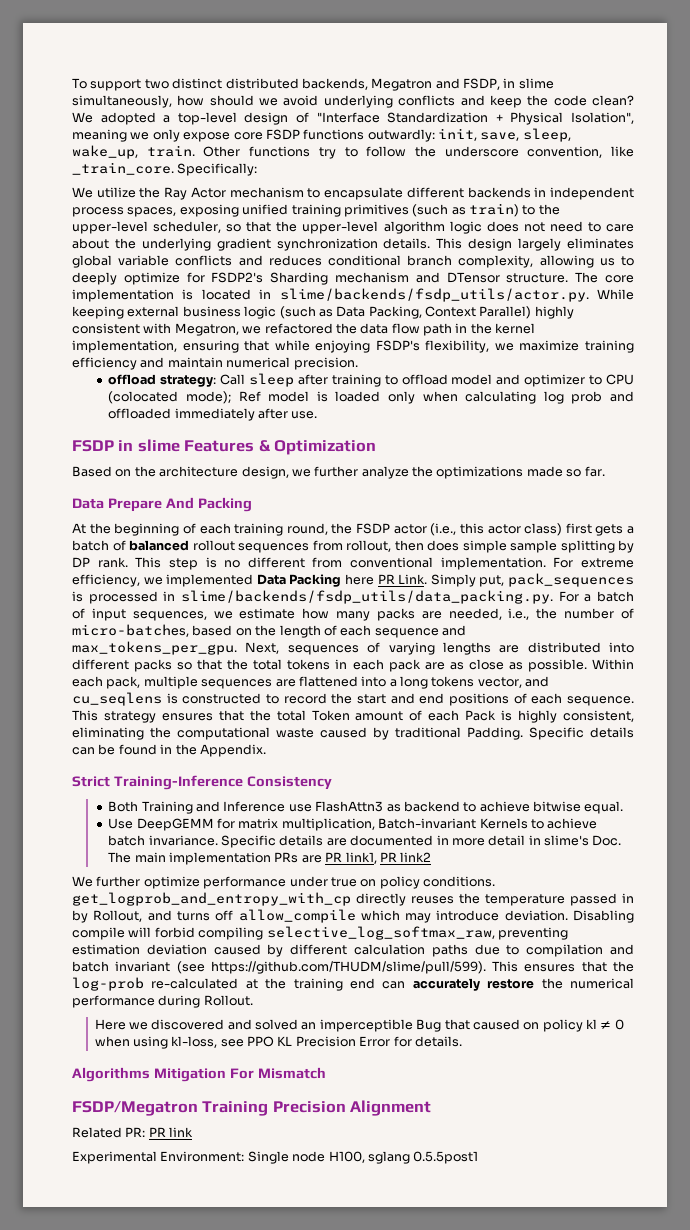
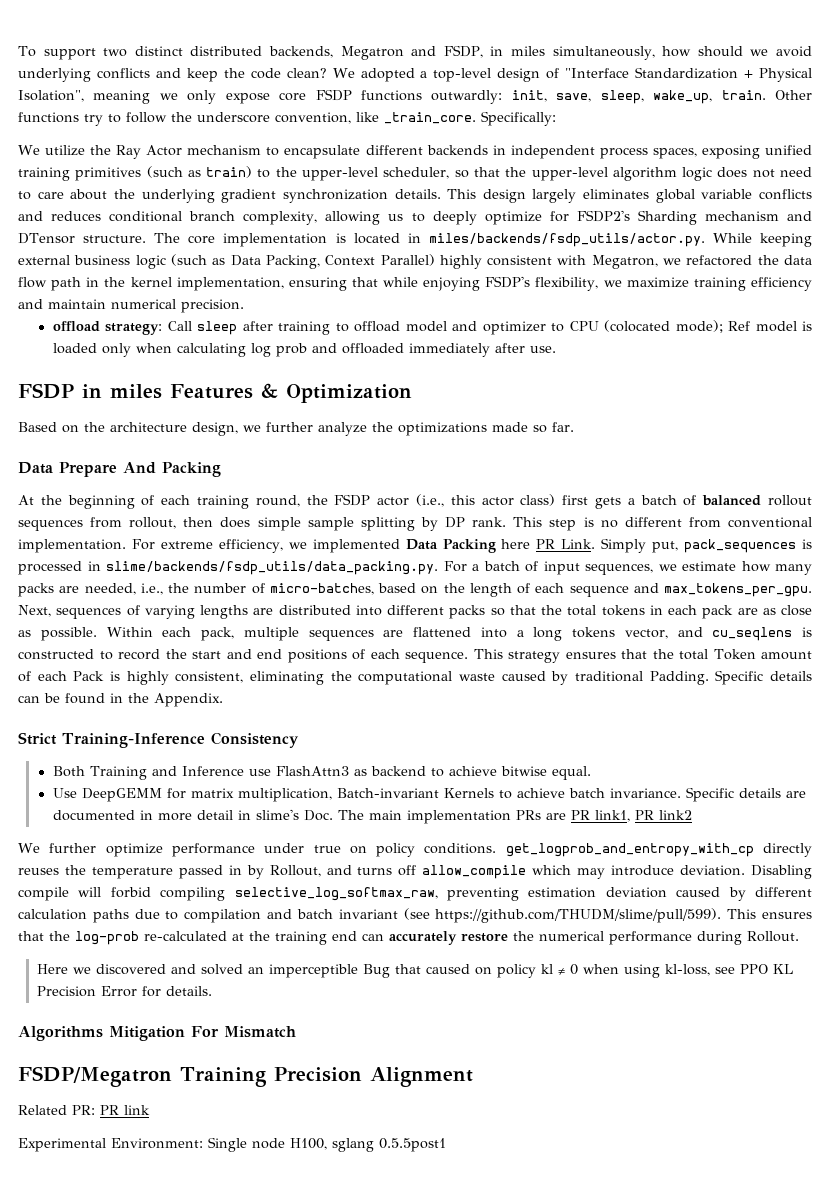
- To support two distinct distributed backends, Megatron and FSDP, in slime simultaneously, how should we avoid underlying conflicts and keep the code clean?
+ To support two distinct distributed backends, Megatron and FSDP, in miles simultaneously, how should we avoid underlying conflicts and keep the code clean?
- The core implementation is located in slime/backends/fsdp_utils/actor.py. While keeping external business logic (such as Data Packing, Context Parallel) highly consistent with Megatron, we refactored the data flow path in the kernel implementation, ensuring that while enjoying FSDP's flexibility, we maximize training efficiency and maintain numerical precision.
+ The core implementation is located in miles/backends/fsdp_utils/actor.py. While keeping external business logic (such as Data Packing, Context Parallel) highly consistent with Megatron, we refactored the data flow path in the kernel implementation, ensuring that while enjoying FSDP's flexibility, we maximize training efficiency and maintain numerical precision.
- FSDP in slime Features & Optimization
+ FSDP in miles Features & Optimization

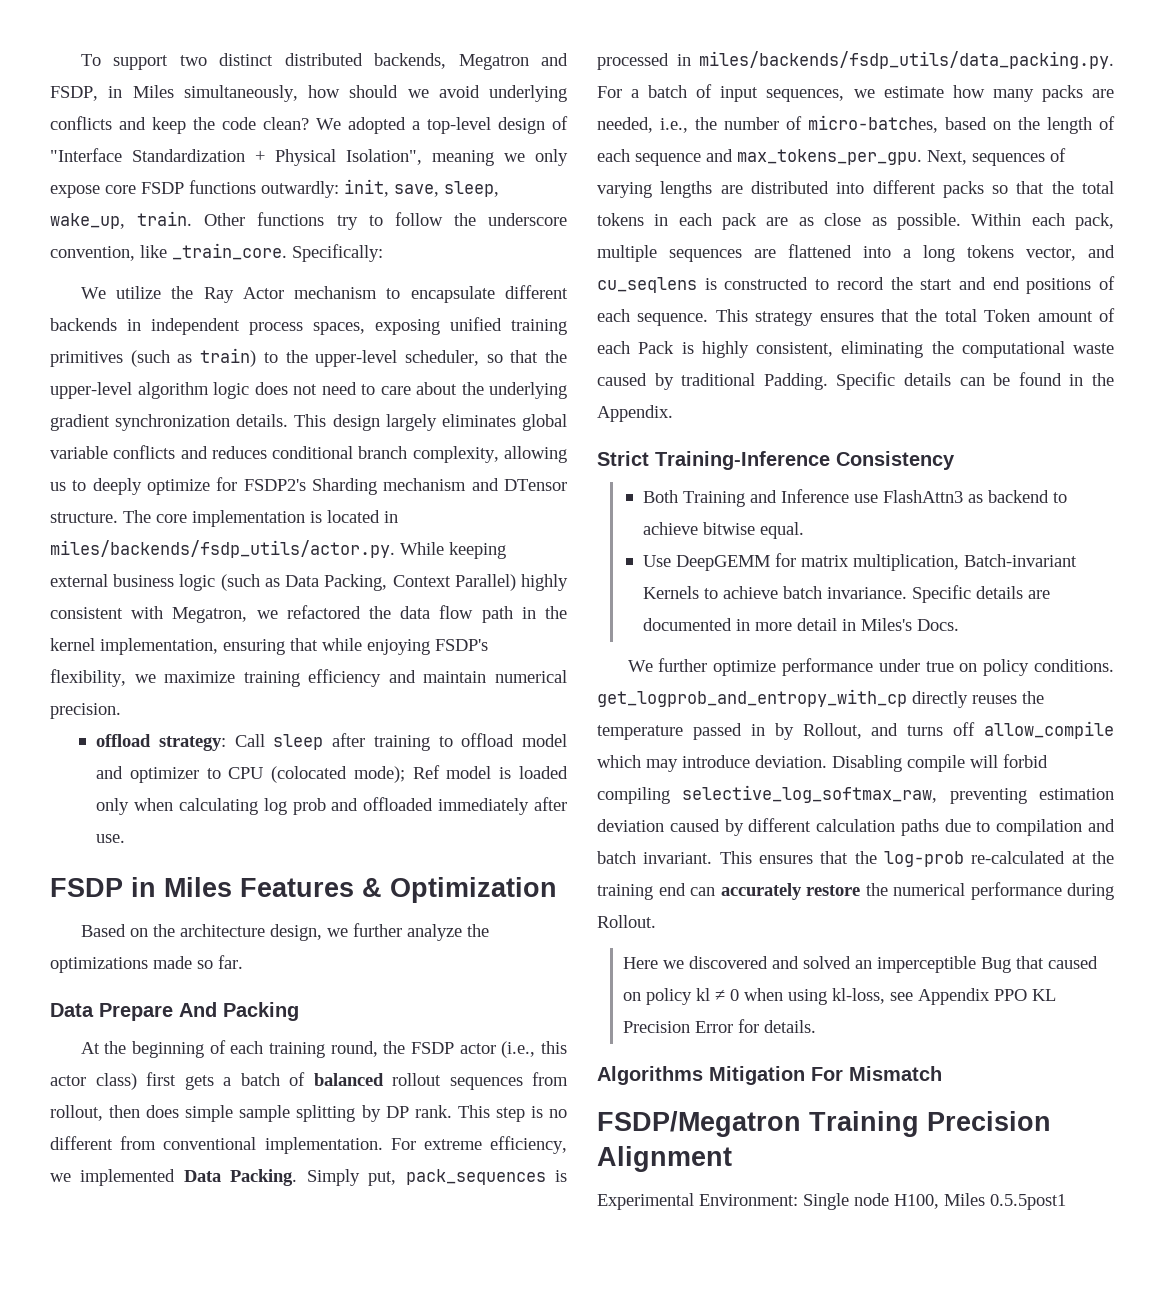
- To support two distinct distributed backends, Megatron and FSDP, in miles simultaneously, how should we avoid underlying conflicts and keep the code clean?
+ To support two distinct distributed backends, Megatron and FSDP, in Miles simultaneously, how should we avoid underlying conflicts and keep the code clean?
- FSDP in miles Features & Optimization
+ FSDP in Miles Features & Optimization
- For extreme efficiency, we implemented Data Packing here PR Link.
+ For extreme efficiency, we implemented Data Packing.
- Simply put, pack_sequences is processed in slime/backends/fsdp_utils/data_packing.py. For a batch of input sequences, we estimate how many packs are needed, i.e., the number of micro-batches, based on the length of each sequence and max_tokens_per_gpu.
+ Simply put, pack_sequences is processed in miles/backends/fsdp_utils/data_packing.py. For a batch of input sequences, we estimate how many packs are needed, i.e., the number of micro-batches, based on the length of each sequence and max_tokens_per_gpu.
- Specific details are documented in more detail in slime's Doc. The main implementation PRs are PR link1, PR link2
+ Specific details are documented in more detail in Miles's Docs.
- Disabling compile will forbid compiling selective_log_softmax_raw, preventing estimation deviation caused by different calculation paths due to compilation and batch invariant (see https://github.com/THUDM/slime/pull/599). This ensures that the log-prob re-calculated at the training end can accurately restore the numerical performance during Rollout.
+ Disabling compile will forbid compiling selective_log_softmax_raw, preventing estimation deviation caused by different calculation paths due to compilation and batch invariant. This ensures that the log-prob re-calculated at the training end can accurately restore the numerical performance during Rollout.
- Here we discovered and solved an imperceptible Bug that caused on policy kl ≠ 0 when using kl-loss, see PPO KL Precision Error for details.
+ Here we discovered and solved an imperceptible Bug that caused on policy kl ≠ 0 when using kl-loss, see Appendix PPO KL Precision Error for details.
- Related PR: PR link
- Experimental Environment: Single node H100, sglang 0.5.5post1
+ Experimental Environment: Single node H100, Miles 0.5.5post1

